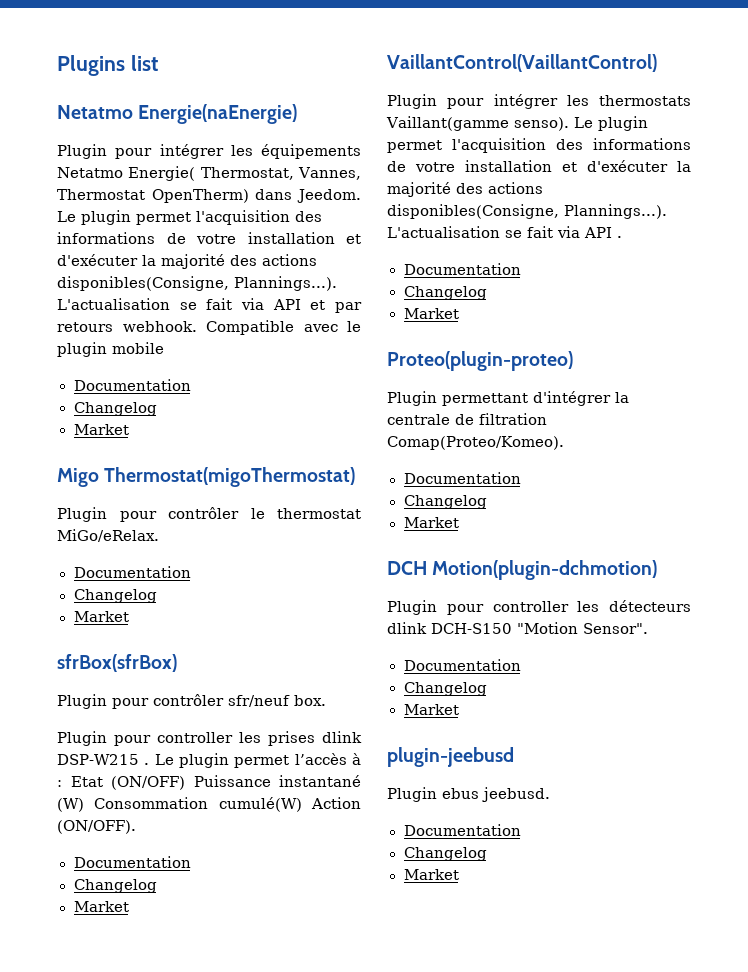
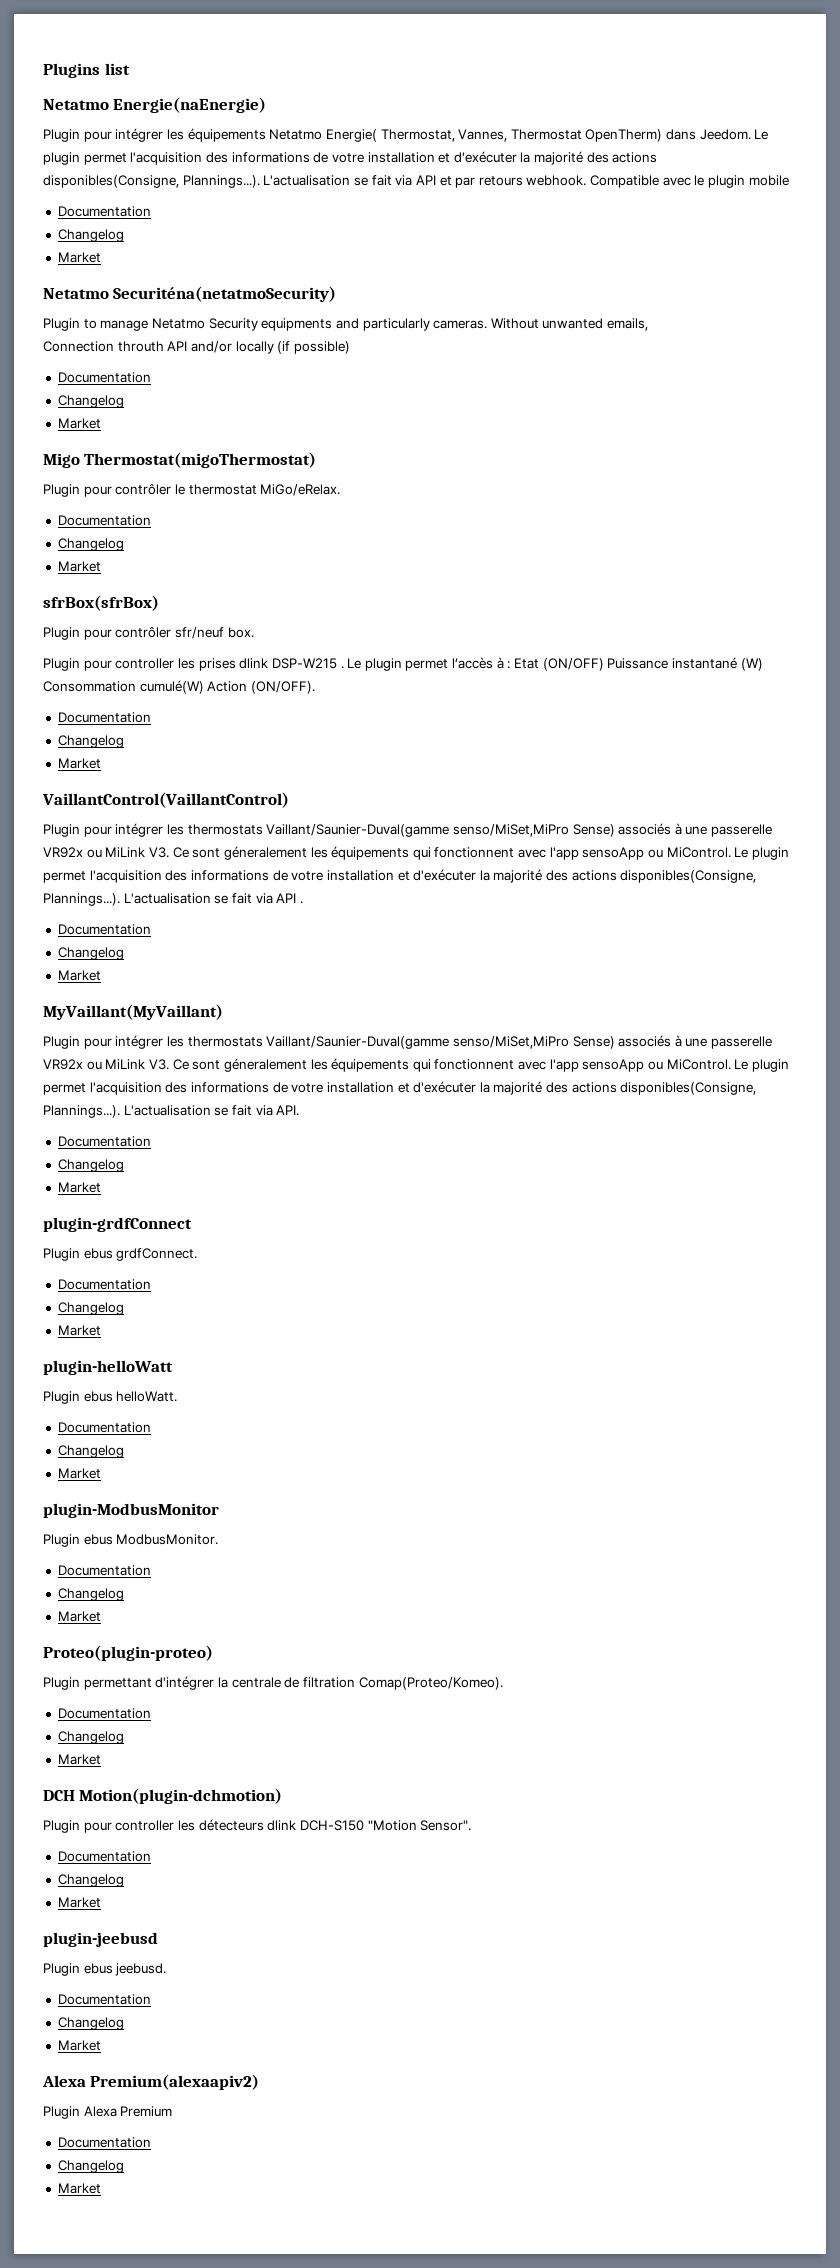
+ Netatmo Securiténa(netatmoSecurity)
+ Plugin to manage Netatmo Security equipments and particularly cameras. Without unwanted emails,
+ Connection throuth API and/or locally (if possible)
+ Documentation
+ Changelog
+ Market
  VaillantControl(VaillantControl)
- Plugin pour intégrer les thermostats Vaillant(gamme senso).
+ Plugin pour intégrer les thermostats Vaillant/Saunier-Duval(gamme senso/MiSet,MiPro Sense) associés à une passerelle VR92x ou MiLink V3. Ce sont géneralement les équipements qui fonctionnent avec l'app sensoApp ou MiControl.
+ MyVaillant(MyVaillant)
+ Plugin pour intégrer les thermostats Vaillant/Saunier-Duval(gamme senso/MiSet,MiPro Sense) associés à une passerelle VR92x ou MiLink V3. Ce sont géneralement les équipements qui fonctionnent avec l'app sensoApp ou MiControl. Le plugin permet l'acquisition des informations de votre installation et d'exécuter la majorité des actions disponibles(Consigne, Plannings...). L'actualisation se fait via API.
+ Documentation
+ Changelog
+ Market
+ plugin-grdfConnect
+ Plugin ebus grdfConnect.
+ Documentation
+ Changelog
+ Market
+ plugin-helloWatt
+ Plugin ebus helloWatt.
+ Documentation
+ Changelog
+ Market
+ plugin-ModbusMonitor
+ Plugin ebus ModbusMonitor.
+ Documentation
+ Changelog
+ Market
+ Alexa Premium(alexaapiv2)
+ Plugin Alexa Premium
+ Documentation
+ Changelog
+ Market

